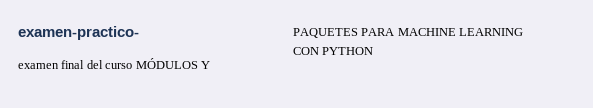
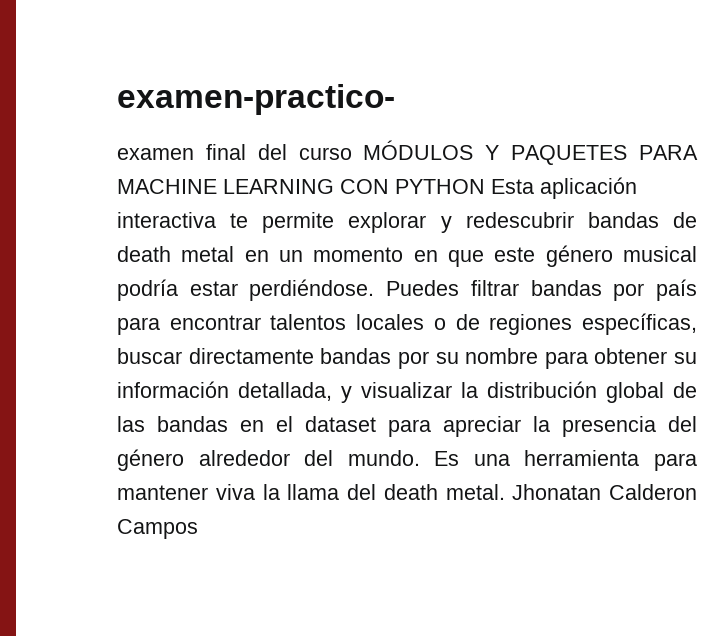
- examen final del curso MÓDULOS Y PAQUETES PARA MACHINE LEARNING CON PYTHON
+ examen final del curso MÓDULOS Y PAQUETES PARA MACHINE LEARNING CON PYTHON Esta aplicación interactiva te permite explorar y redescubrir bandas de death metal en un momento en que este género musical podría estar perdiéndose. Puedes filtrar bandas por país para encontrar talentos locales o de regiones específicas, buscar directamente bandas por su nombre para obtener su información detallada, y visualizar la distribución global de las bandas en el dataset para apreciar la presencia del género alrededor del mundo. Es una herramienta para mantener viva la llama del death metal. Jhonatan Calderon Campos

